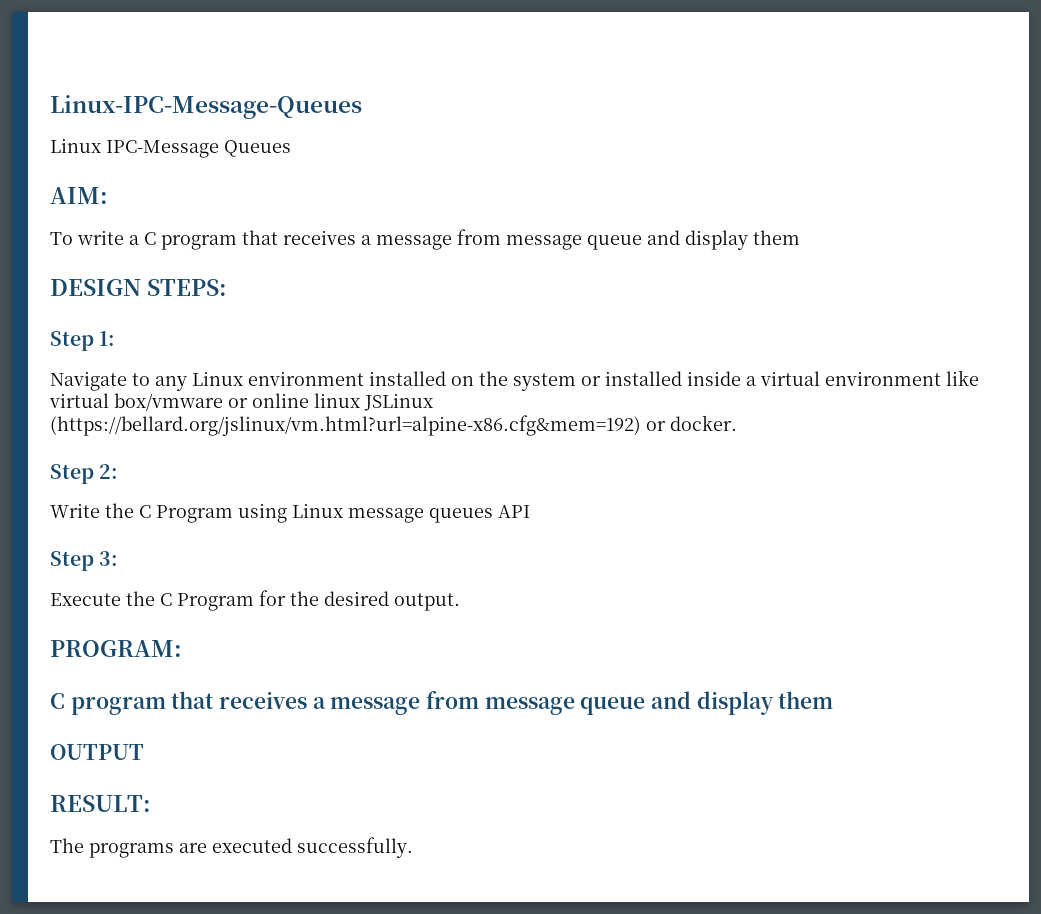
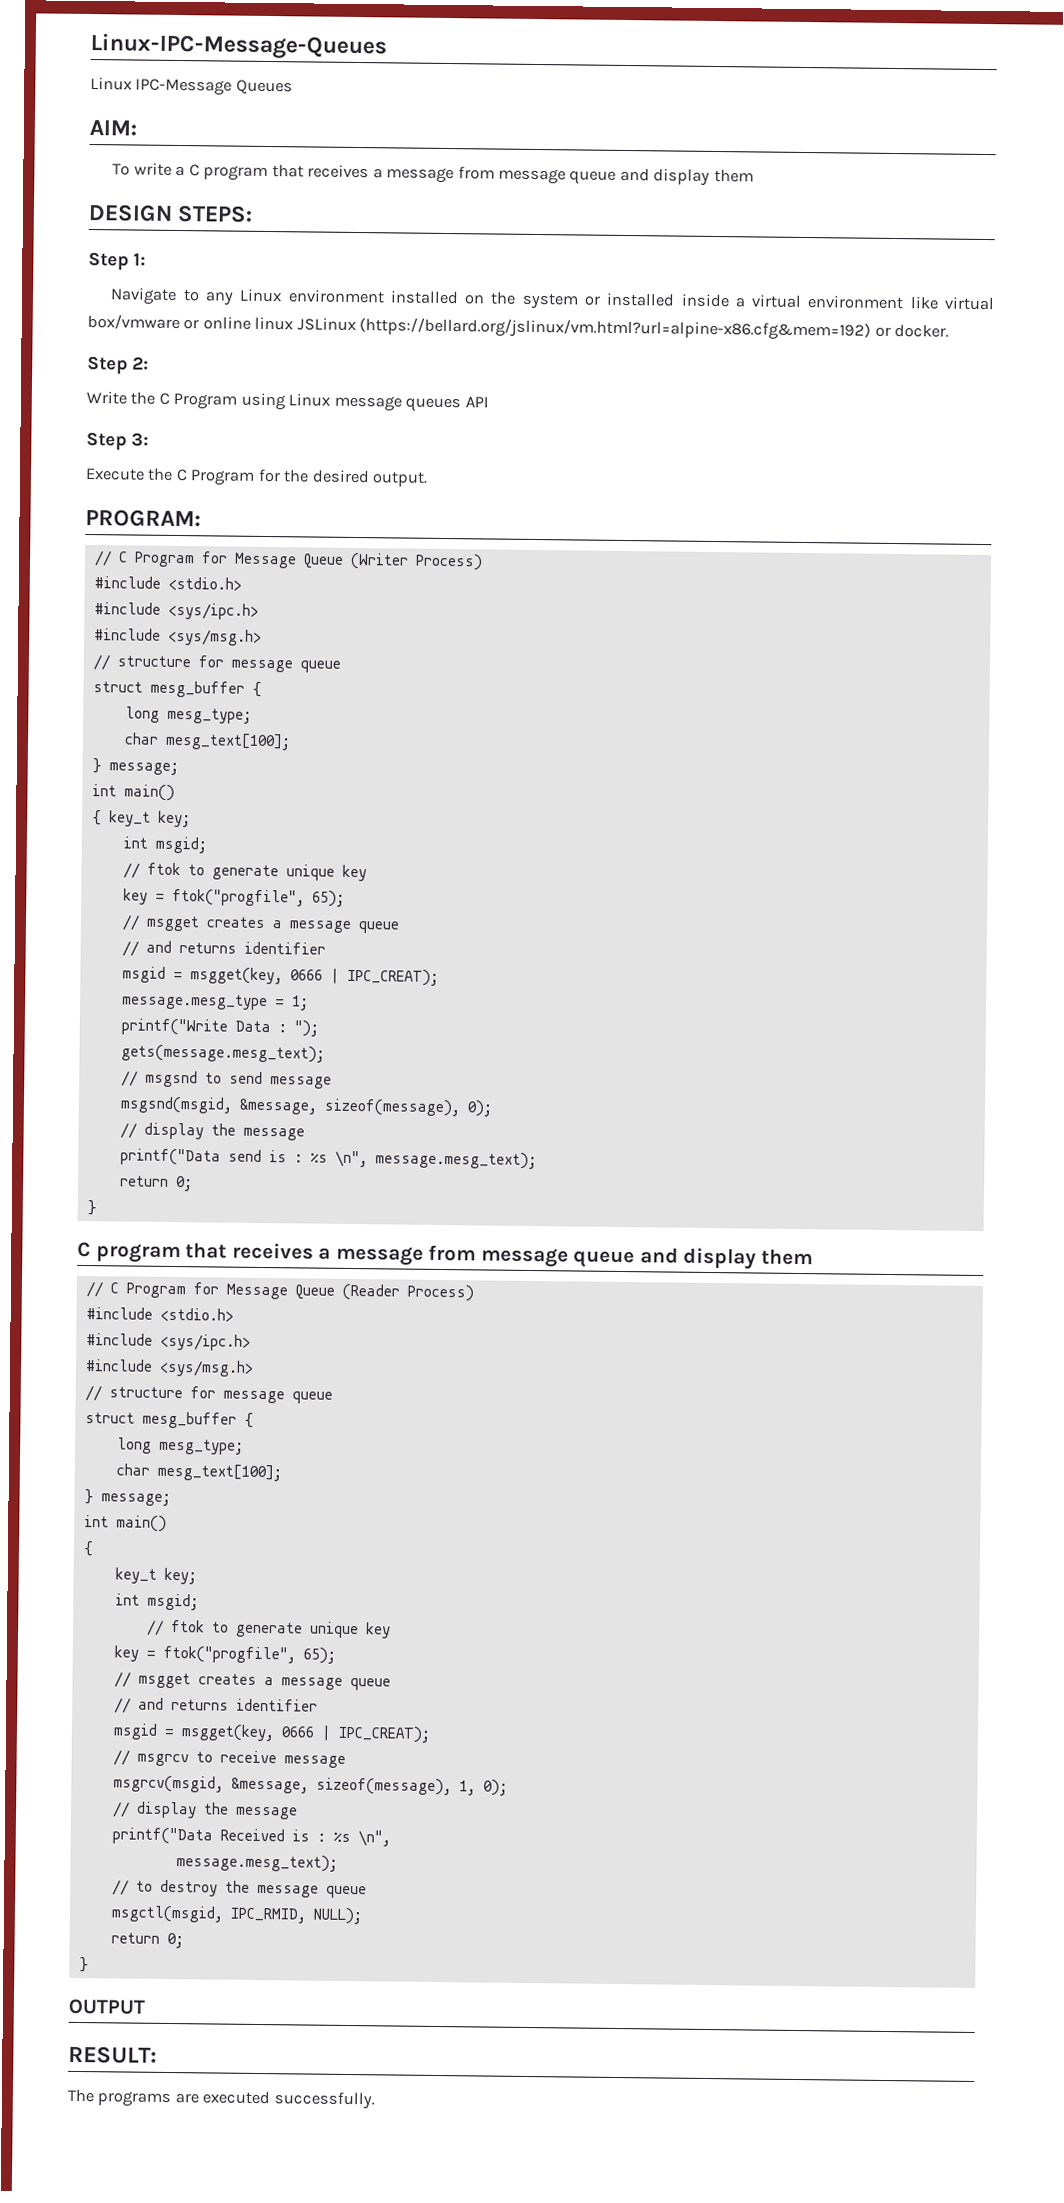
+ // C Program for Message Queue (Writer Process)
+ #include <stdio.h>
+ #include <sys/ipc.h>
+ #include <sys/msg.h>
+ // structure for message queue
+ struct mesg_buffer {
+ long mesg_type;
+ char mesg_text[100];
+ } message;
+ int main()
+ { key_t key;
+ int msgid;
+ // ftok to generate unique key
+ key = ftok("progfile", 65);
+ // msgget creates a message queue
+ // and returns identifier
+ msgid = msgget(key, 0666 | IPC_CREAT);
+ message.mesg_type = 1;
+ printf("Write Data : ");
+ gets(message.mesg_text);
+ // msgsnd to send message
+ msgsnd(msgid, &message, sizeof(message), 0);
+ // display the message
+ printf("Data send is : %s \n", message.mesg_text);
+ return 0;
+ }
+ // C Program for Message Queue (Reader Process)
+ #include <stdio.h>
+ #include <sys/ipc.h>
+ #include <sys/msg.h>
+ // structure for message queue
+ struct mesg_buffer {
+ long mesg_type;
+ char mesg_text[100];
+ } message;
+ int main()
+ {
+ key_t key;
+ int msgid;
+ // ftok to generate unique key
+ key = ftok("progfile", 65);
+ // msgget creates a message queue
+ // and returns identifier
+ msgid = msgget(key, 0666 | IPC_CREAT);
+ // msgrcv to receive message
+ msgrcv(msgid, &message, sizeof(message), 1, 0);
+ // display the message
+ printf("Data Received is : %s \n",
+ message.mesg_text);
+ // to destroy the message queue
+ msgctl(msgid, IPC_RMID, NULL);
+ return 0;
+ }

